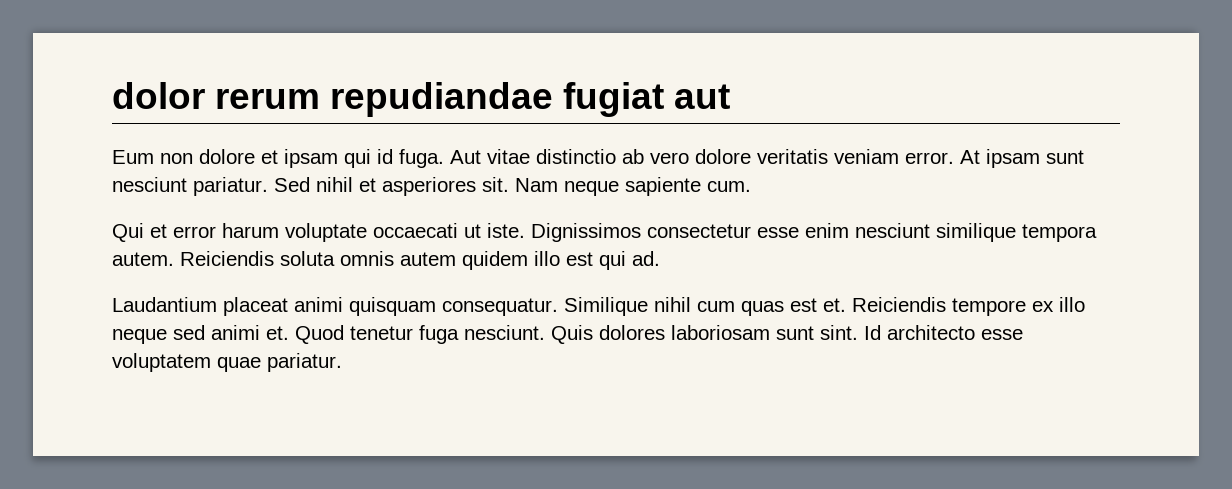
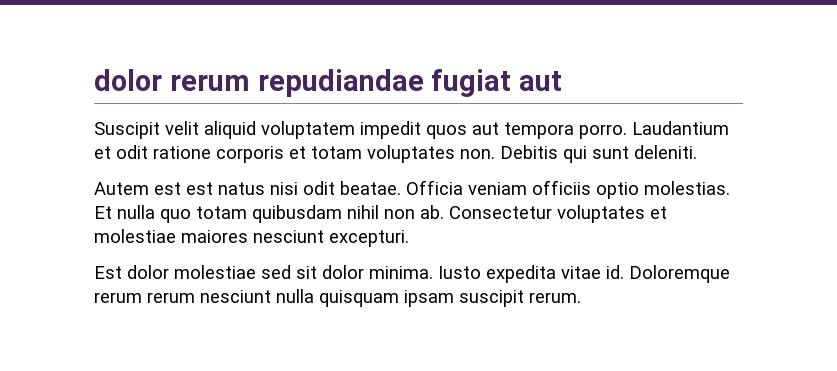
- Eum non dolore et ipsam qui id fuga. Aut vitae distinctio ab vero dolore veritatis veniam error. At ipsam sunt nesciunt pariatur. Sed nihil et asperiores sit. Nam neque sapiente cum.
- Qui et error harum voluptate occaecati ut iste. Dignissimos consectetur esse enim nesciunt similique tempora autem. Reiciendis soluta omnis autem quidem illo est qui ad.
- Laudantium placeat animi quisquam consequatur. Similique nihil cum quas est et. Reiciendis tempore ex illo neque sed animi et. Quod tenetur fuga nesciunt. Quis dolores laboriosam sunt sint. Id architecto esse voluptatem quae pariatur.
+ Suscipit velit aliquid voluptatem impedit quos aut tempora porro. Laudantium et odit ratione corporis et totam voluptates non. Debitis qui sunt deleniti.
+ Autem est est natus nisi odit beatae. Officia veniam officiis optio molestias. Et nulla quo totam quibusdam nihil non ab. Consectetur voluptates et molestiae maiores nesciunt excepturi.
+ Est dolor molestiae sed sit dolor minima. Iusto expedita vitae id. Doloremque rerum rerum nesciunt nulla quisquam ipsam suscipit rerum.

